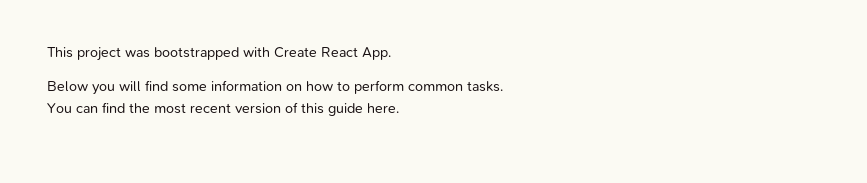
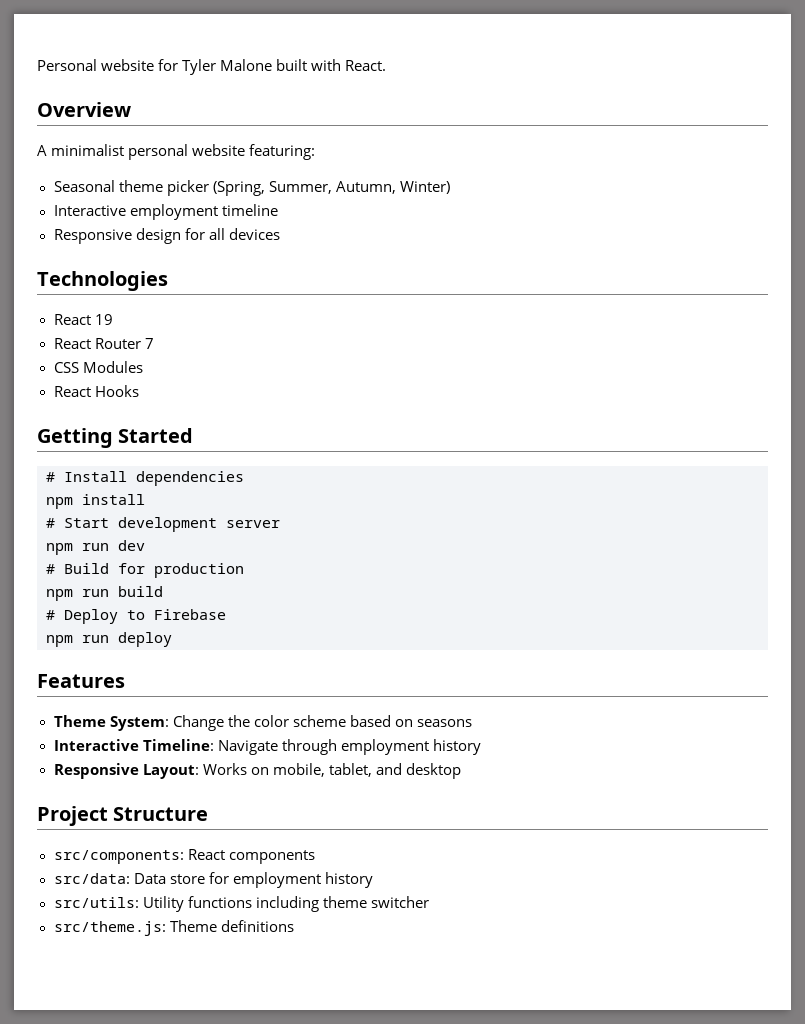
- This project was bootstrapped with Create React App.
- Below you will find some information on how to perform common tasks.
- You can find the most recent version of this guide here.
+ Personal website for Tyler Malone built with React.
+ Overview
+ A minimalist personal website featuring:
+ Seasonal theme picker (Spring, Summer, Autumn, Winter)
+ Interactive employment timeline
+ Responsive design for all devices
+ Technologies
+ React 19
+ React Router 7
+ CSS Modules
+ React Hooks
+ Getting Started
+ # Install dependencies
+ npm install
+ # Start development server
+ npm run dev
+ # Build for production
+ npm run build
+ # Deploy to Firebase
+ npm run deploy
+ Features
+ Theme System: Change the color scheme based on seasons
+ Interactive Timeline: Navigate through employment history
+ Responsive Layout: Works on mobile, tablet, and desktop
+ Project Structure
+ src/components: React components
+ src/data: Data store for employment history
+ src/utils: Utility functions including theme switcher
+ src/theme.js: Theme definitions

